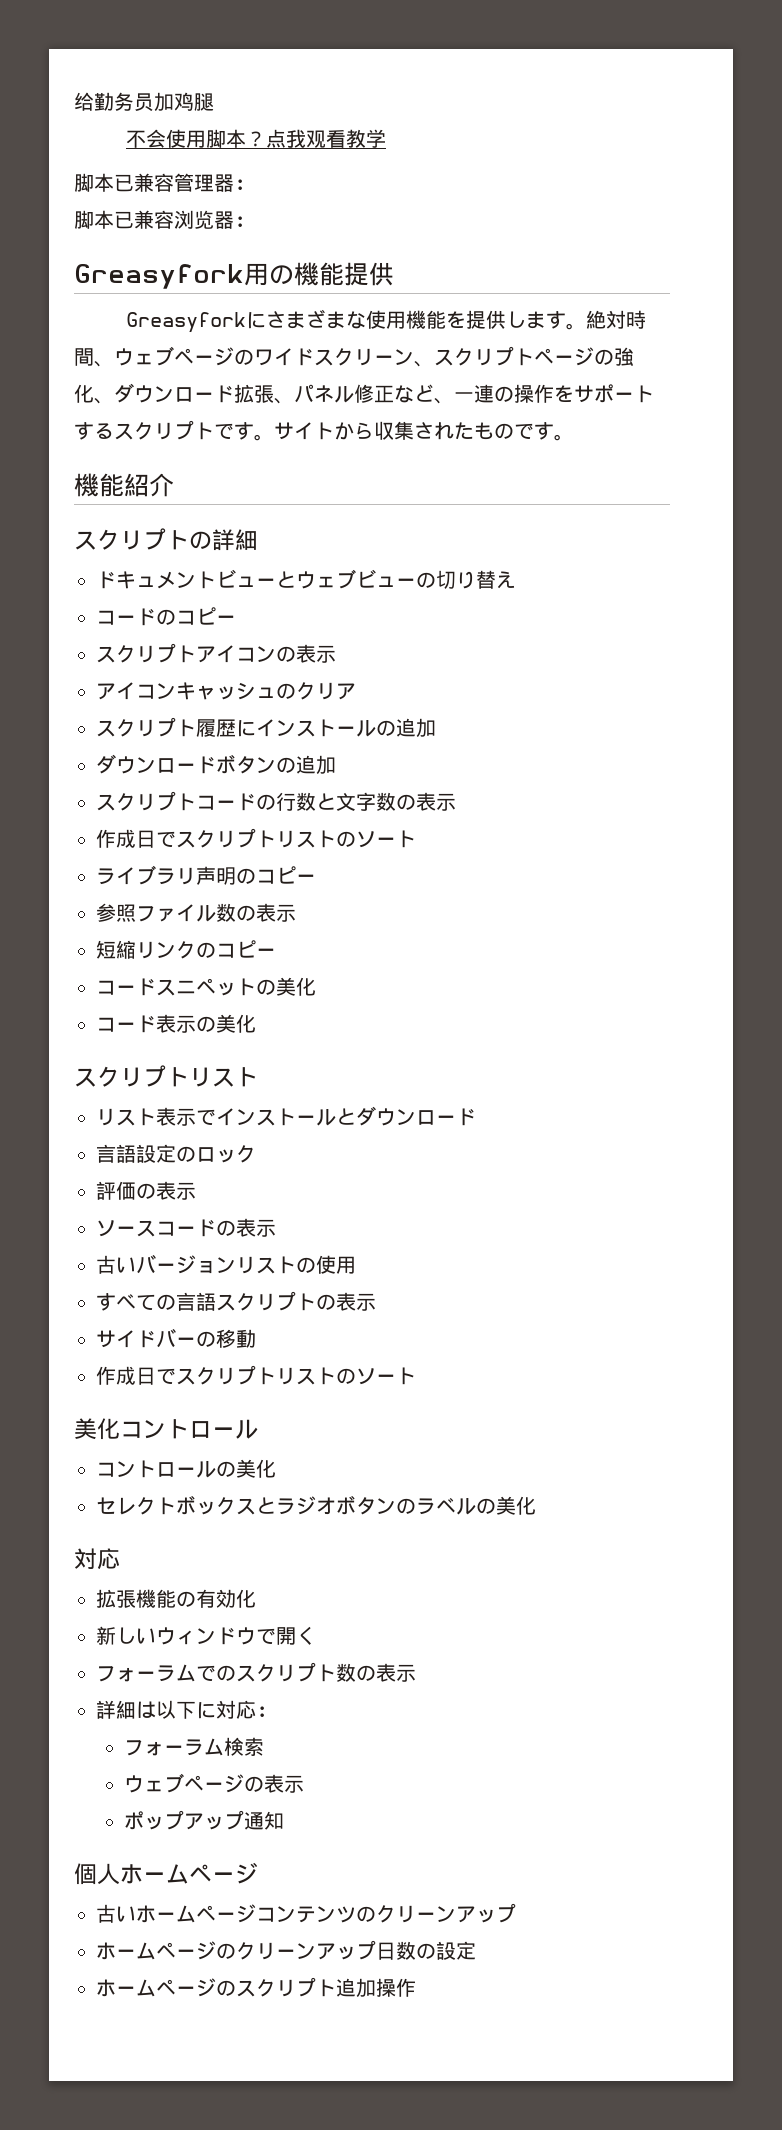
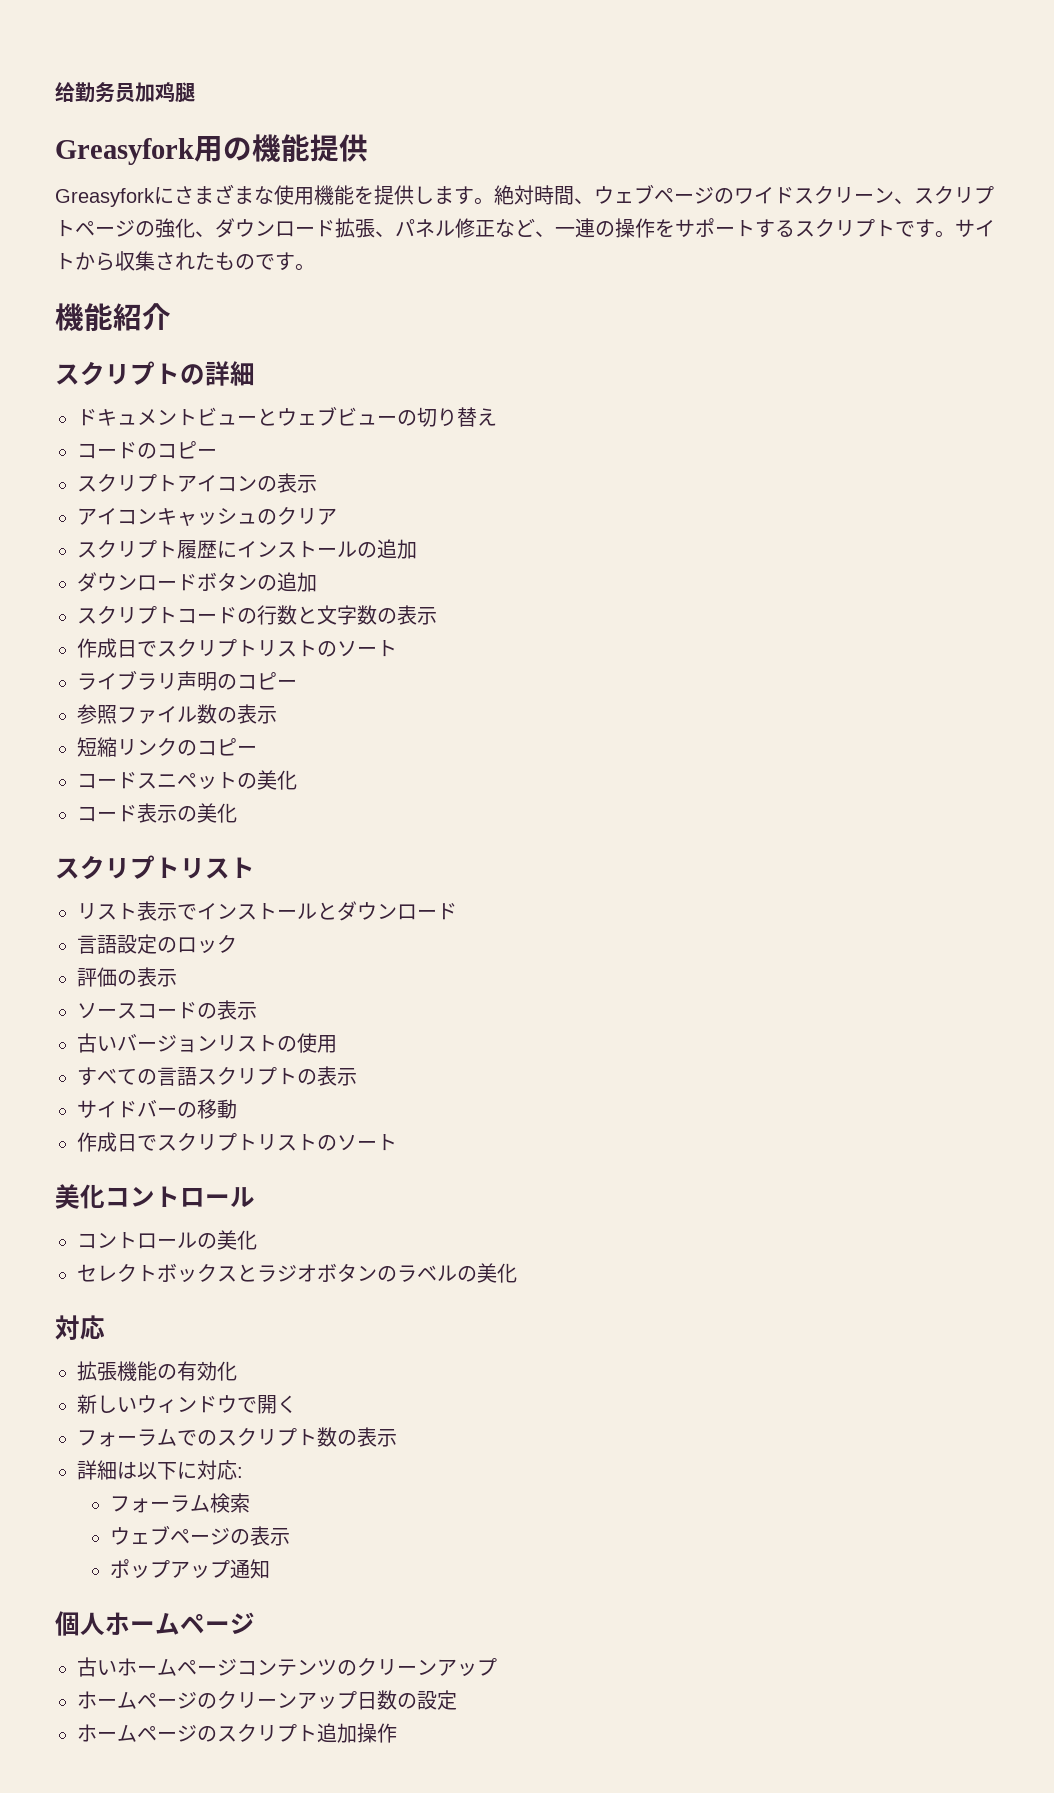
- 不会使用脚本？点我观看教学
- 脚本已兼容管理器:
- 脚本已兼容浏览器:

